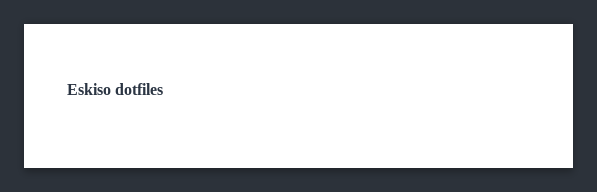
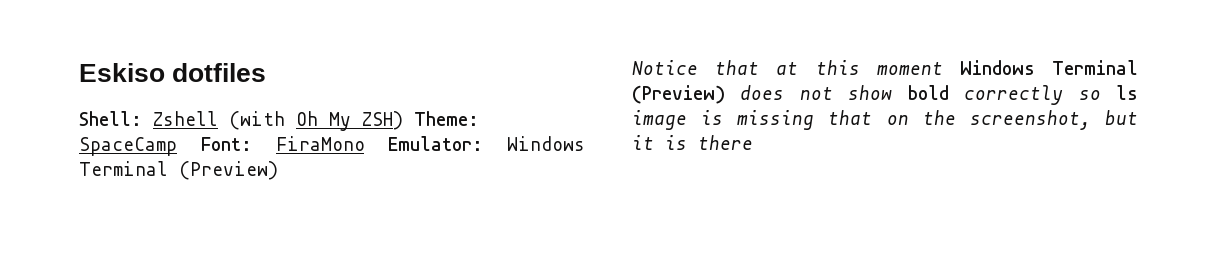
+ Shell: Zshell (with Oh My ZSH) Theme: SpaceCamp Font: FiraMono Emulator: Windows Terminal (Preview)
+ Notice that at this moment Windows Terminal (Preview) does not show bold correctly so ls image is missing that on the screenshot, but it is there

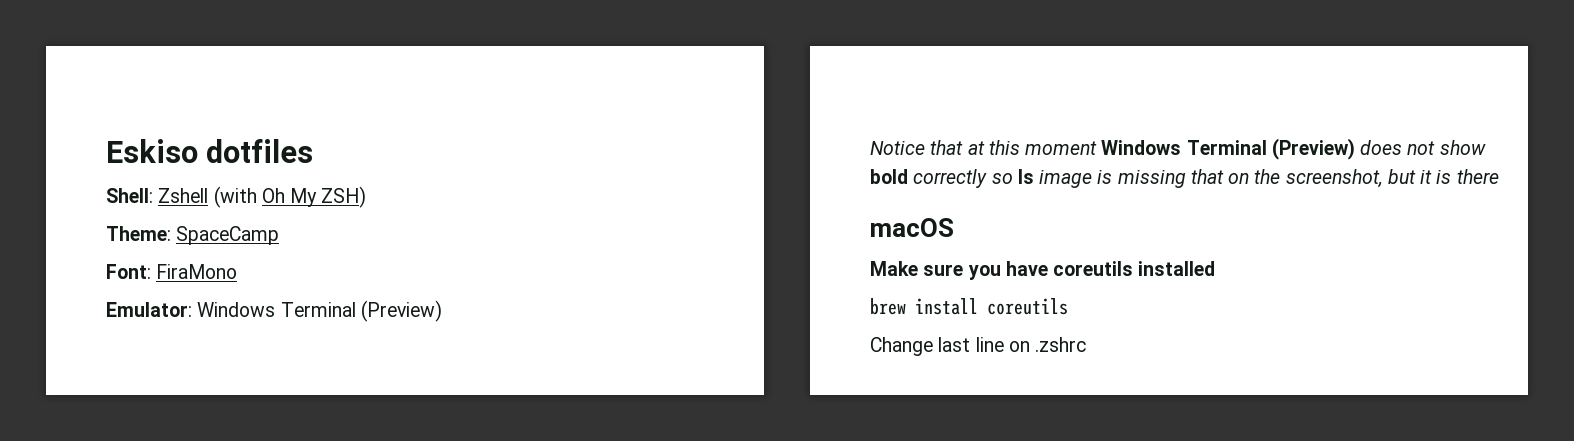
- Shell: Zshell (with Oh My ZSH) Theme: SpaceCamp Font: FiraMono Emulator: Windows Terminal (Preview)
+ Shell: Zshell (with Oh My ZSH)
+ Theme: SpaceCamp
+ Font: FiraMono
+ Emulator: Windows Terminal (Preview)
+ macOS
+ Make sure you have coreutils installed
+ brew install coreutils
+ Change last line on .zshrc

